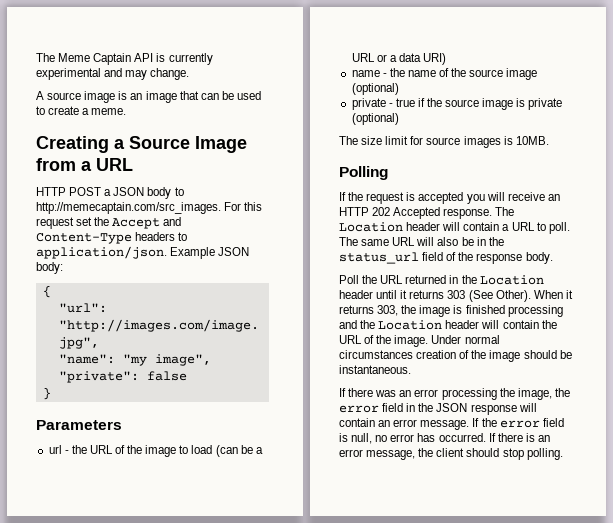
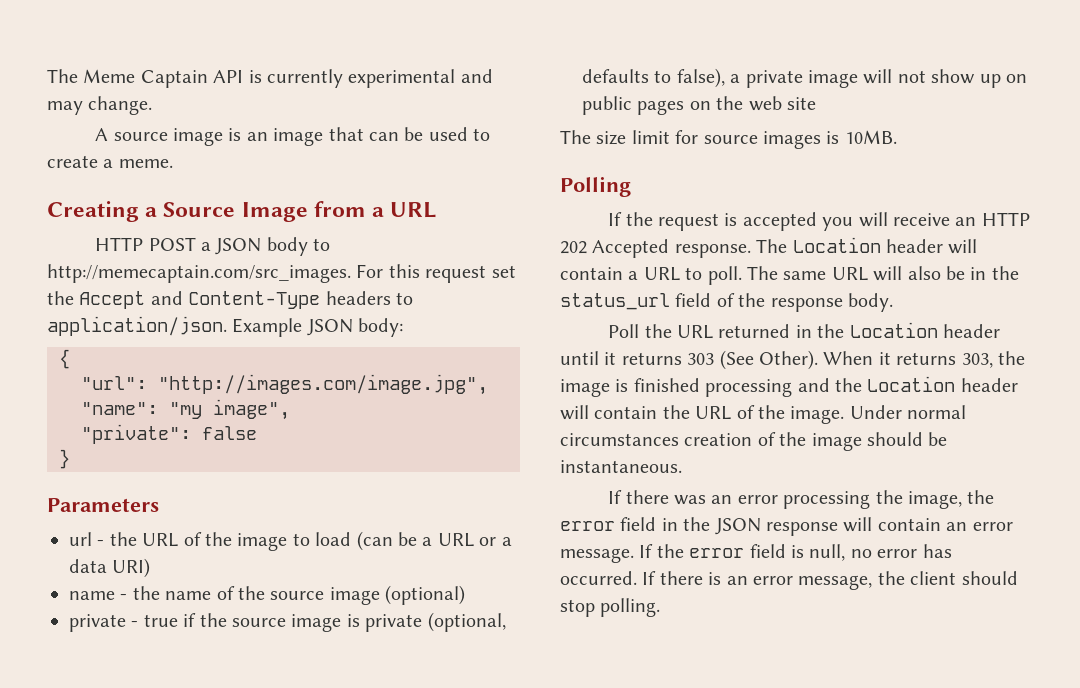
- private - true if the source image is private (optional)
+ private - true if the source image is private (optional, defaults to false), a private image will not show up on public pages on the web site

